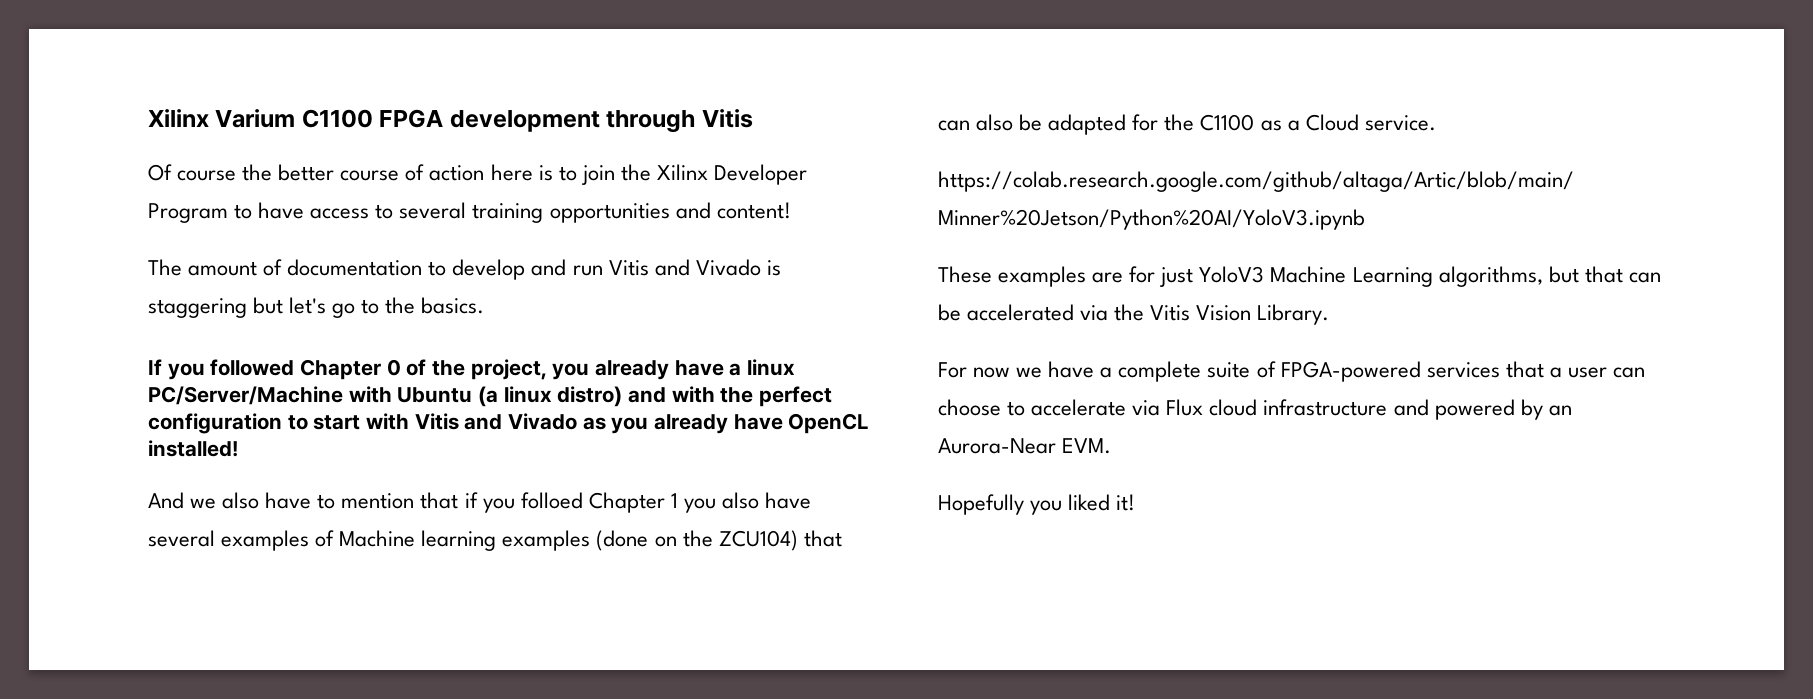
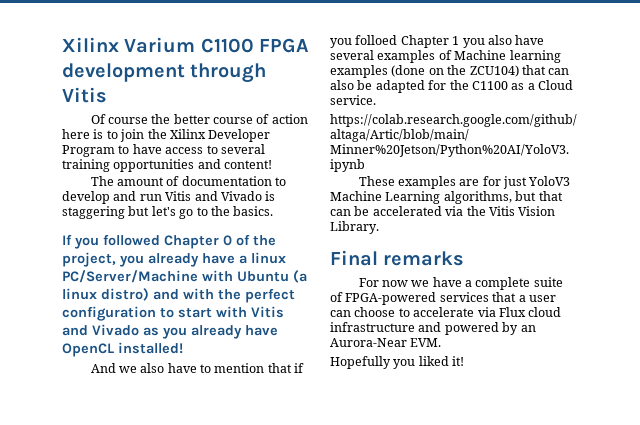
+ Final remarks

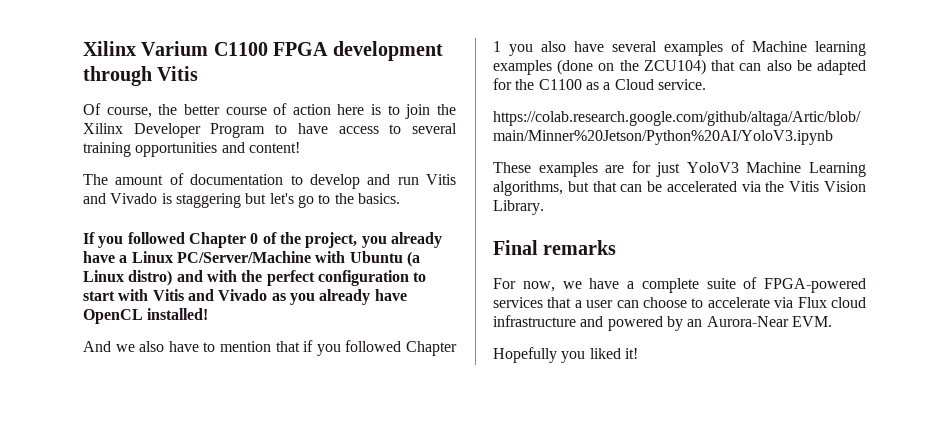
- Of course the better course of action here is to join the Xilinx Developer Program to have access to several training opportunities and content!
+ Of course, the better course of action here is to join the Xilinx Developer Program to have access to several training opportunities and content!
- If you followed Chapter 0 of the project, you already have a linux PC/Server/Machine with Ubuntu (a linux distro) and with the perfect configuration to start with Vitis and Vivado as you already have OpenCL installed!
+ If you followed Chapter 0 of the project, you already have a Linux PC/Server/Machine with Ubuntu (a Linux distro) and with the perfect configuration to start with Vitis and Vivado as you already have OpenCL installed!
- And we also have to mention that if you folloed Chapter 1 you also have several examples of Machine learning examples (done on the ZCU104) that can also be adapted for the C1100 as a Cloud service.
+ And we also have to mention that if you followed Chapter 1 you also have several examples of Machine learning examples (done on the ZCU104) that can also be adapted for the C1100 as a Cloud service.
- For now we have a complete suite of FPGA-powered services that a user can choose to accelerate via Flux cloud infrastructure and powered by an Aurora-Near EVM.
+ For now, we have a complete suite of FPGA-powered services that a user can choose to accelerate via Flux cloud infrastructure and powered by an Aurora-Near EVM.

